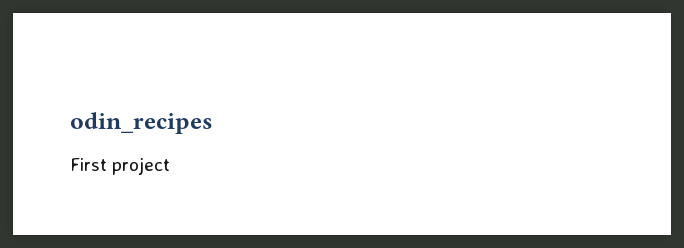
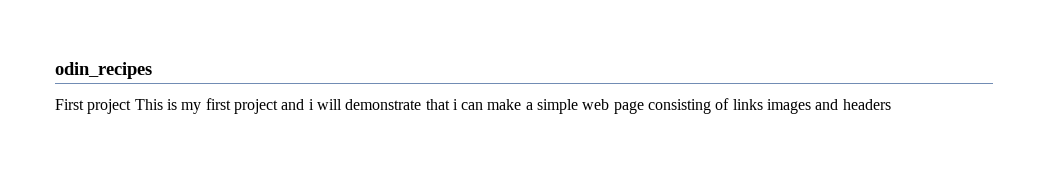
- First project
+ First project This is my first project and i will demonstrate that i can make a simple web page consisting of links images and headers

